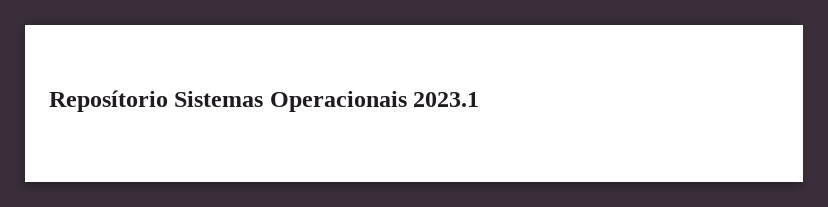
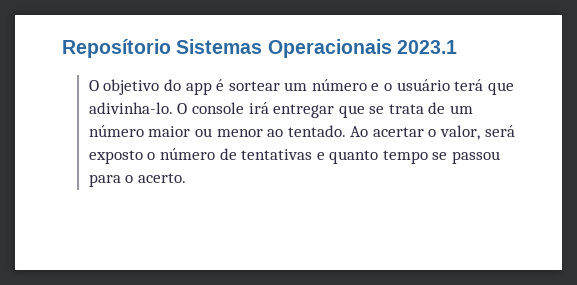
+ O objetivo do app é sortear um número e o usuário terá que adivinha-lo. O console irá entregar que se trata de um número maior ou menor ao tentado. Ao acertar o valor, será exposto o número de tentativas e quanto tempo se passou para o acerto.

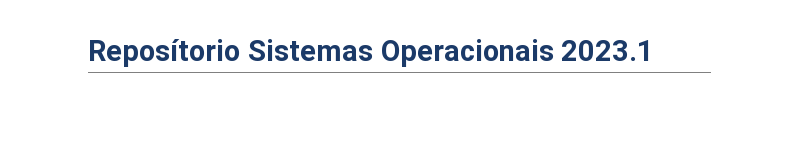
- O objetivo do app é sortear um número e o usuário terá que adivinha-lo. O console irá entregar que se trata de um número maior ou menor ao tentado. Ao acertar o valor, será exposto o número de tentativas e quanto tempo se passou para o acerto.

